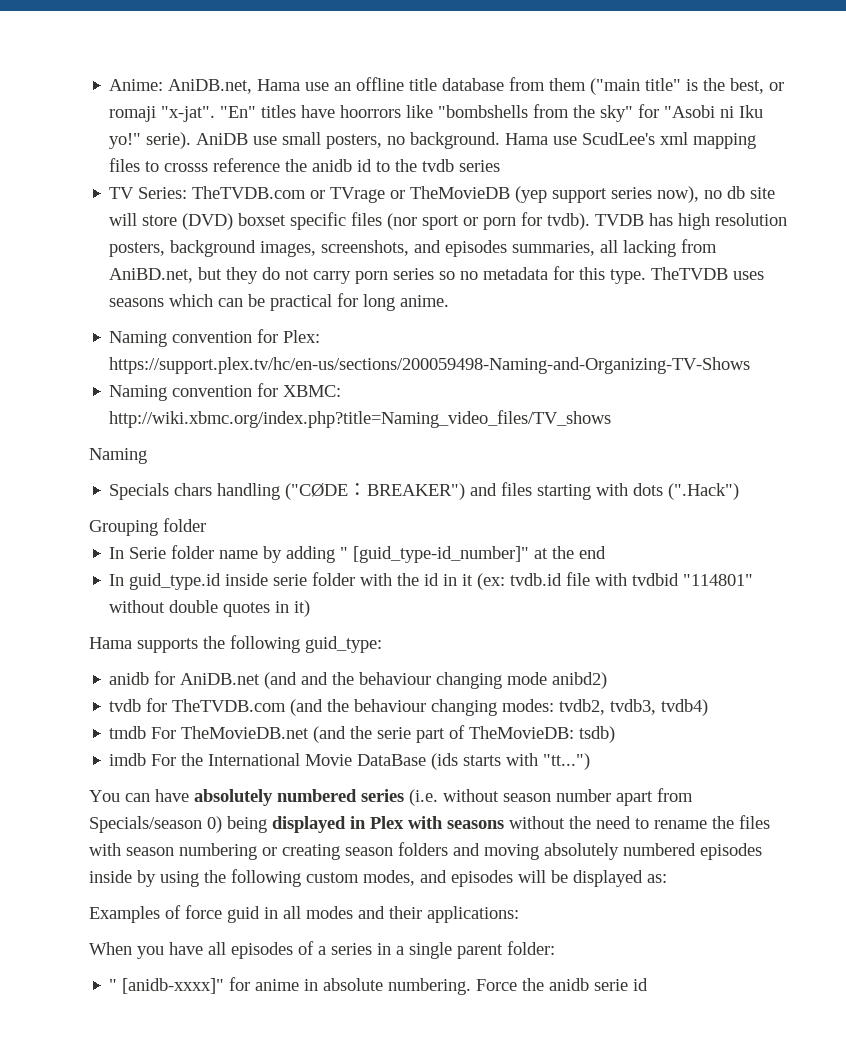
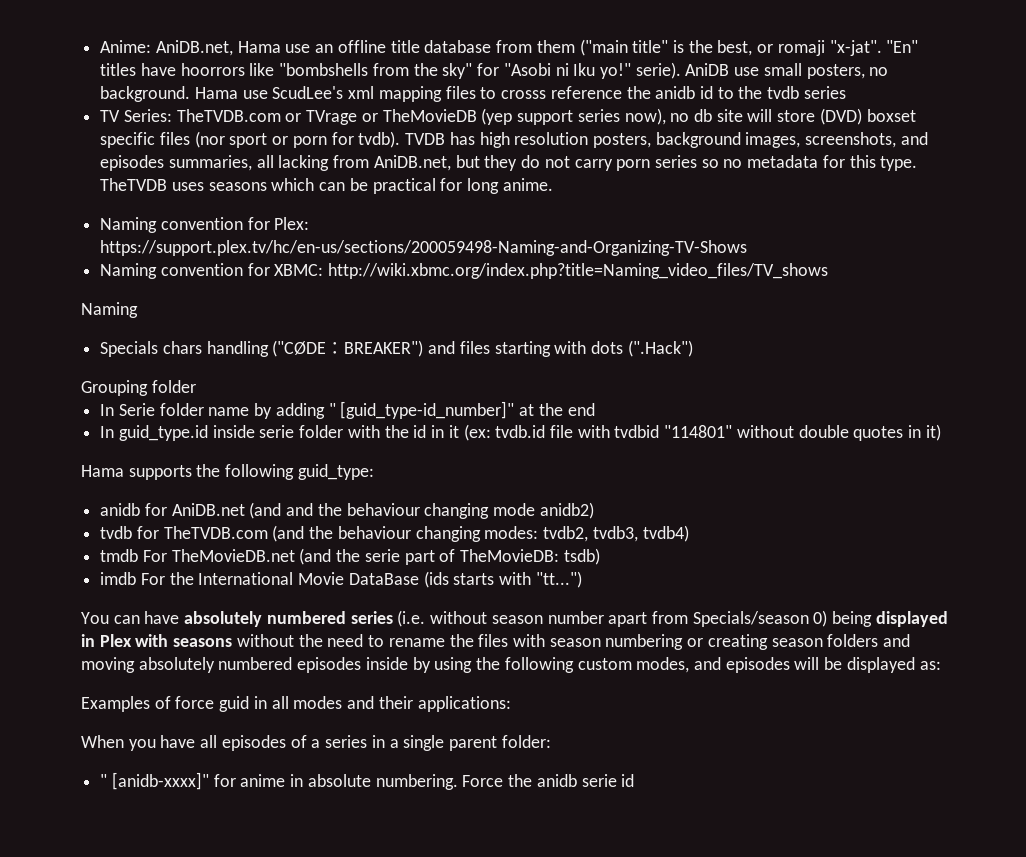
- TVDB has high resolution posters, background images, screenshots, and episodes summaries, all lacking from AniBD.net, but they do not carry porn series so no metadata for this type.
+ TVDB has high resolution posters, background images, screenshots, and episodes summaries, all lacking from AniDB.net, but they do not carry porn series so no metadata for this type.
- anidb for AniDB.net (and and the behaviour changing mode anibd2)
+ anidb for AniDB.net (and and the behaviour changing mode anidb2)

